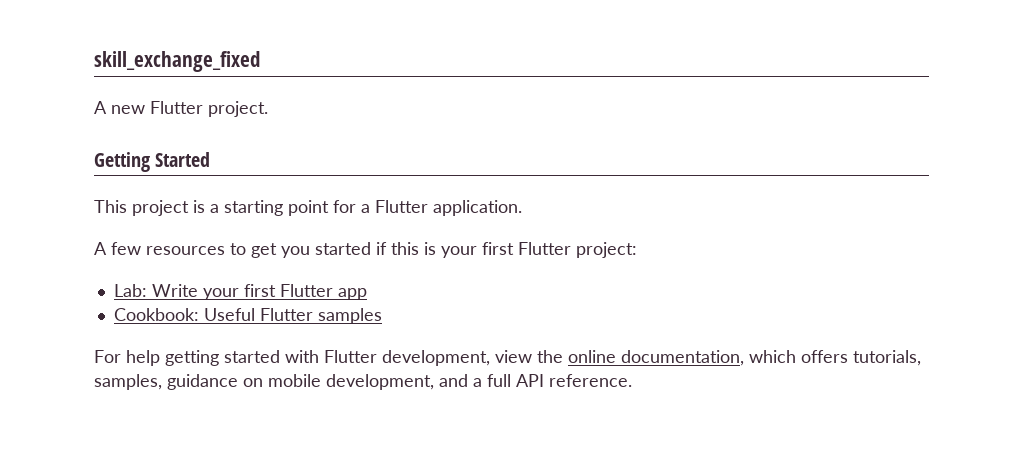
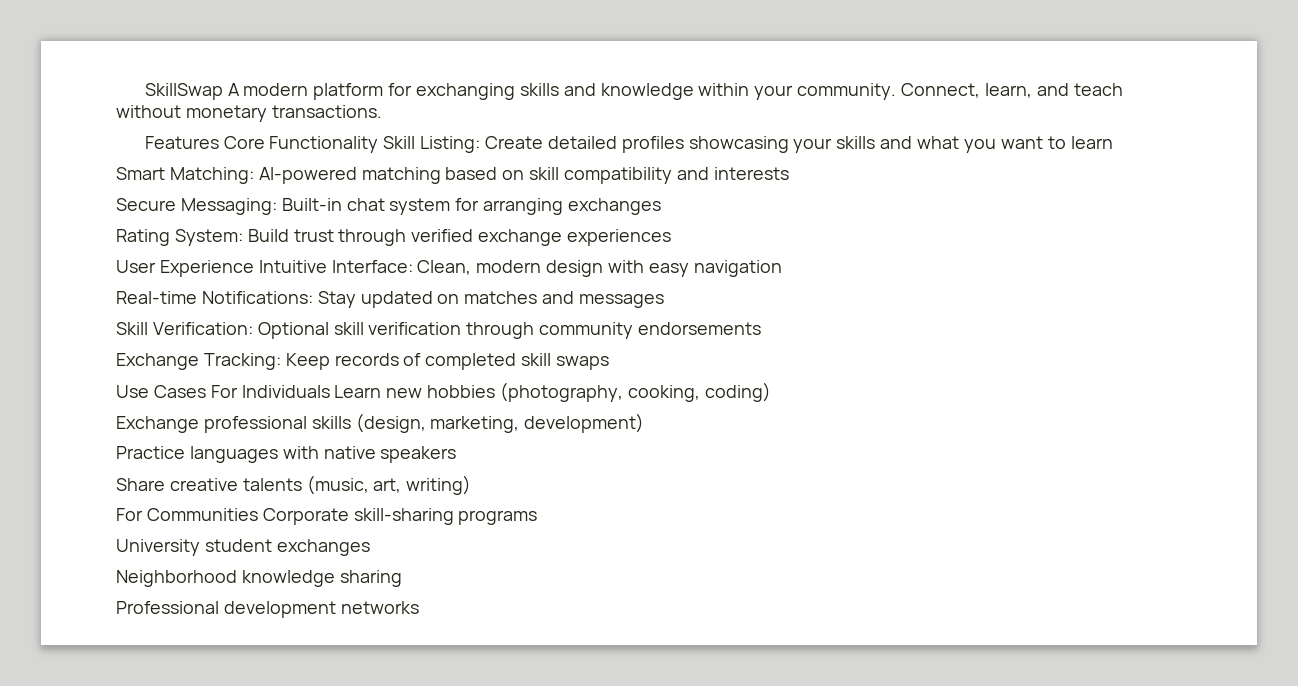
- skill_exchange_fixed
- A new Flutter project.
- Getting Started
- This project is a starting point for a Flutter application.
- A few resources to get you started if this is your first Flutter project:
- Lab: Write your first Flutter app
- Cookbook: Useful Flutter samples
- For help getting started with Flutter development, view the online documentation, which offers tutorials, samples, guidance on mobile development, and a full API reference.
+ SkillSwap A modern platform for exchanging skills and knowledge within your community. Connect, learn, and teach without monetary transactions.
+ Features Core Functionality Skill Listing: Create detailed profiles showcasing your skills and what you want to learn
+ Smart Matching: AI-powered matching based on skill compatibility and interests
+ Secure Messaging: Built-in chat system for arranging exchanges
+ Rating System: Build trust through verified exchange experiences
+ User Experience Intuitive Interface: Clean, modern design with easy navigation
+ Real-time Notifications: Stay updated on matches and messages
+ Skill Verification: Optional skill verification through community endorsements
+ Exchange Tracking: Keep records of completed skill swaps
+ Use Cases For Individuals Learn new hobbies (photography, cooking, coding)
+ Exchange professional skills (design, marketing, development)
+ Practice languages with native speakers
+ Share creative talents (music, art, writing)
+ For Communities Corporate skill-sharing programs
+ University student exchanges
+ Neighborhood knowledge sharing
+ Professional development networks

